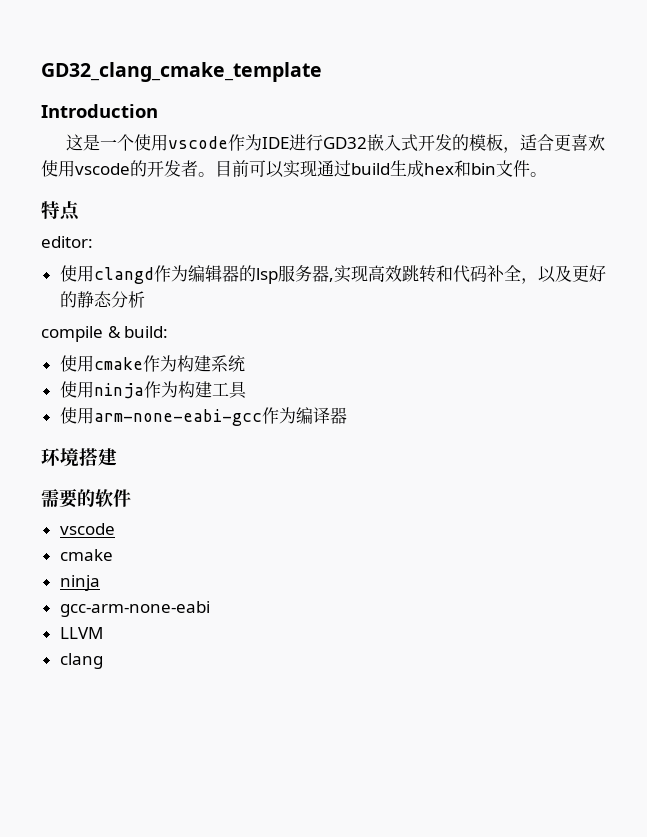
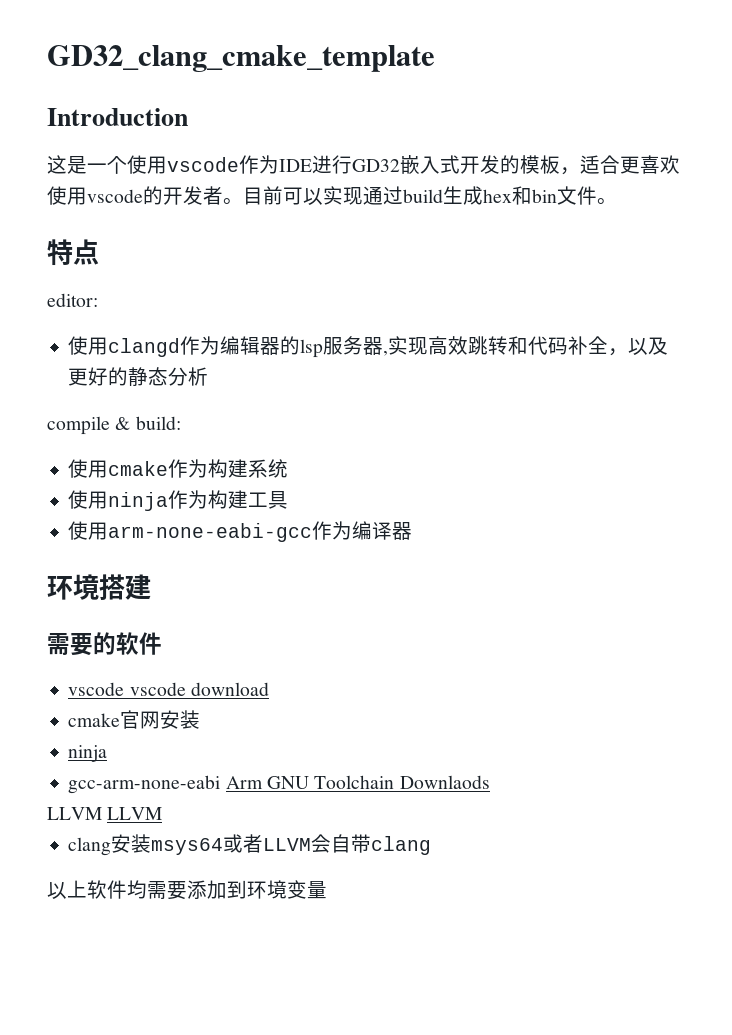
  需要的软件
- vscode
- cmake
+ vscode vscode download
+ cmake官网安装
- gcc-arm-none-eabi
- LLVM
- clang
+ gcc-arm-none-eabi Arm GNU Toolchain Downlaods
+ LLVM LLVM
+ clang安装msys64或者LLVM会自带clang
+ 以上软件均需要添加到环境变量

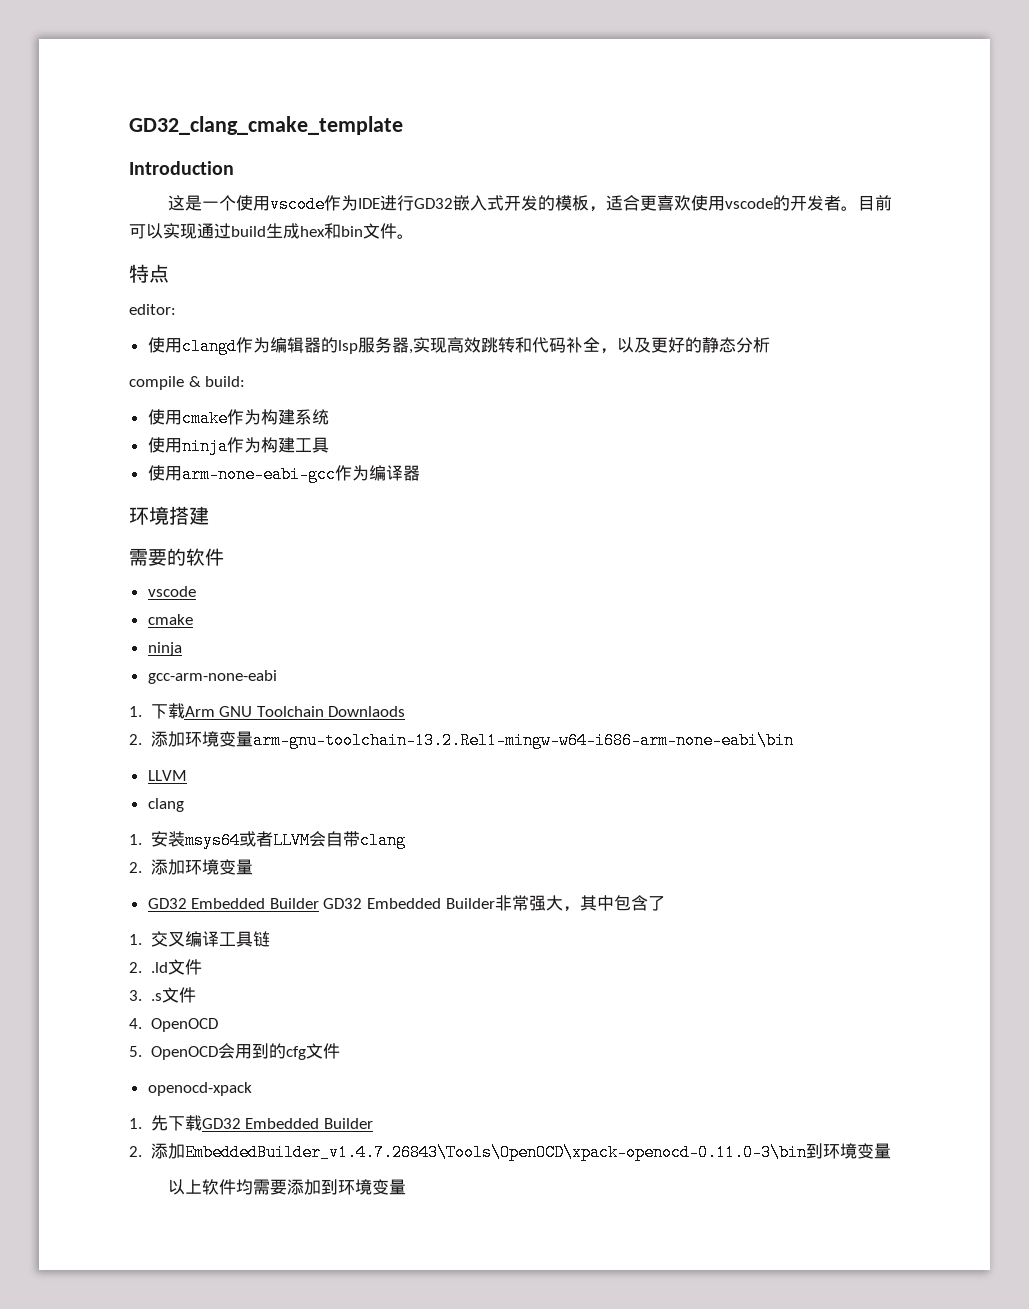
  需要的软件
- vscode vscode download
- cmake官网安装
+ vscode
+ cmake
- gcc-arm-none-eabi Arm GNU Toolchain Downlaods
+ gcc-arm-none-eabi
+ 1.下载Arm GNU Toolchain Downlaods
- LLVM LLVM
- clang安装msys64或者LLVM会自带clang
+ 2.添加环境变量arm-gnu-toolchain-13.2.Rel1-mingw-w64-i686-arm-none-eabi\bin
+ LLVM
+ clang
+ 1.安装msys64或者LLVM会自带clang
+ 2.添加环境变量
+ GD32 Embedded Builder GD32 Embedded Builder非常强大，其中包含了
+ 1.交叉编译工具链
+ 2. .ld文件
+ 3. .s文件
+ 4. OpenOCD
+ 5. OpenOCD会用到的cfg文件
+ openocd-xpack
+ 1.先下载GD32 Embedded Builder
+ 2.添加EmbeddedBuilder_v1.4.7.26843\Tools\OpenOCD\xpack-openocd-0.11.0-3\bin到环境变量

